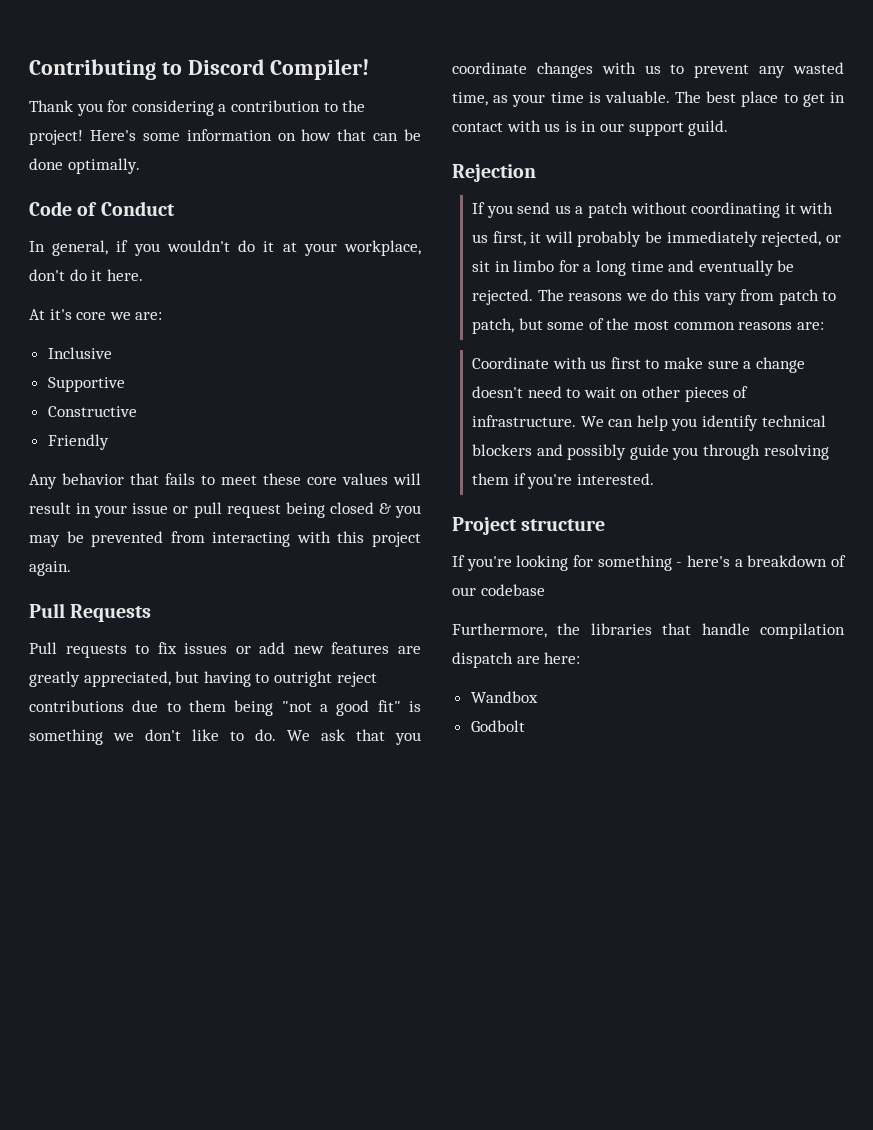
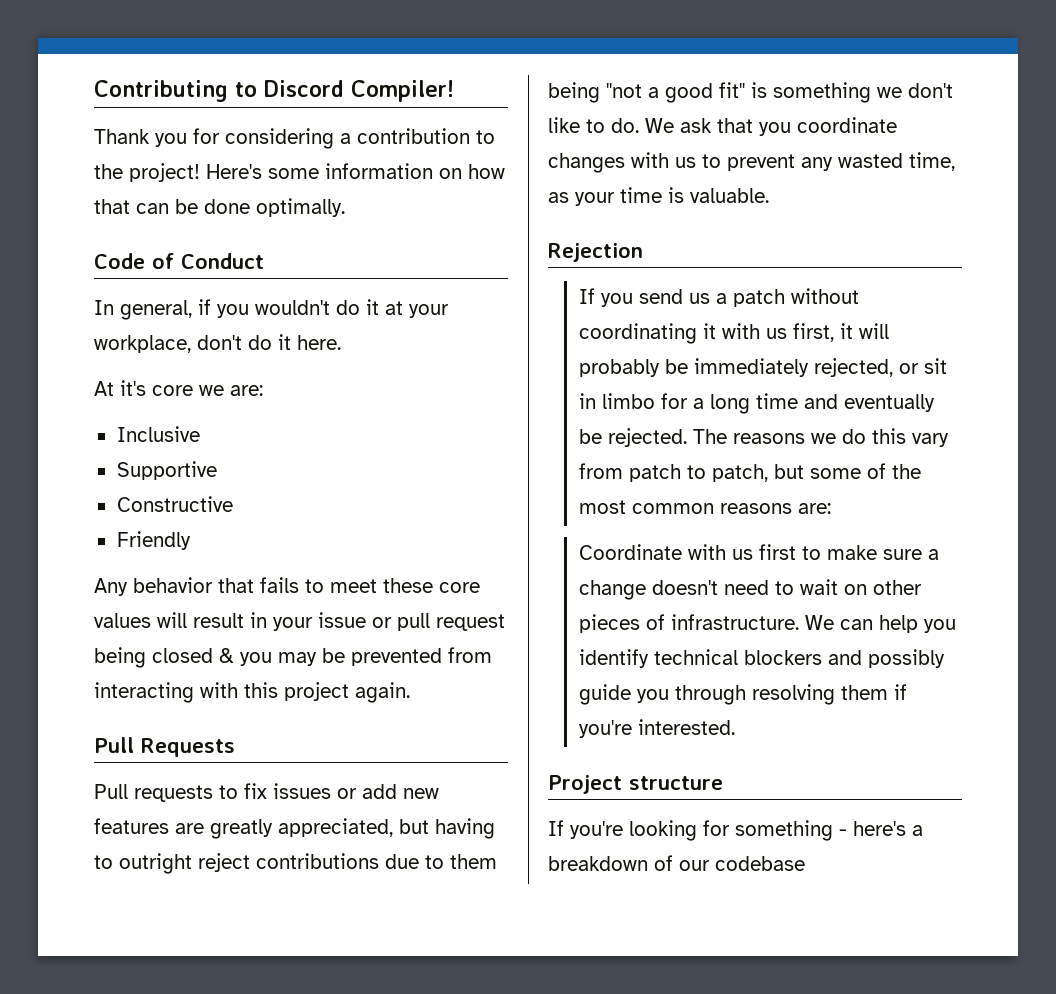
- The best place to get in contact with us is in our support guild.
- Furthermore, the libraries that handle compilation dispatch are here:
- Wandbox
- Godbolt

